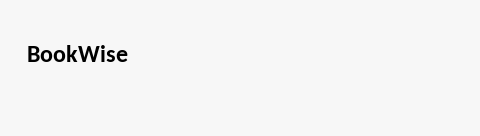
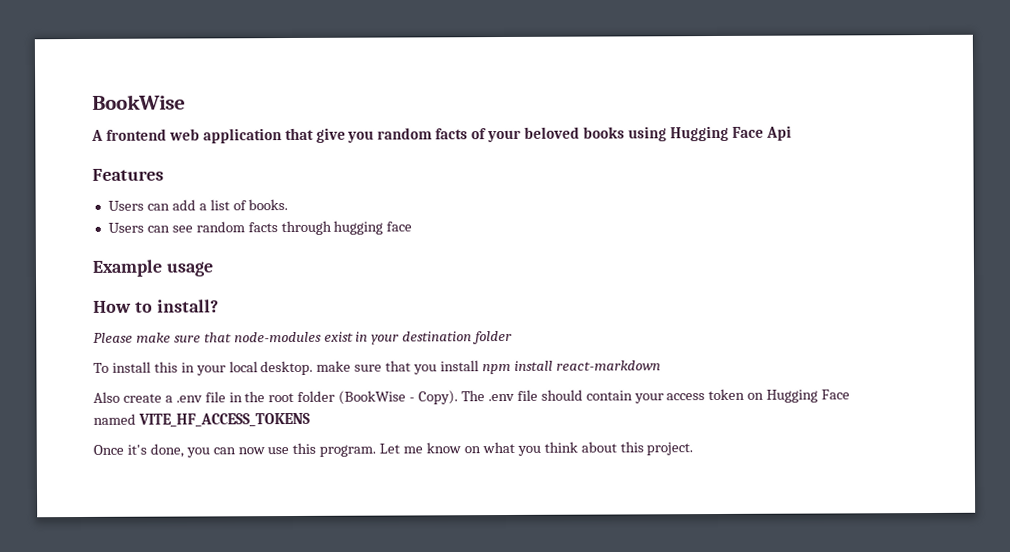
+ A frontend web application that give you random facts of your beloved books using Hugging Face Api
+ Features
+ Users can add a list of books.
+ Users can see random facts through hugging face
+ Example usage
+ How to install?
+ Please make sure that node-modules exist in your destination folder
+ To install this in your local desktop. make sure that you install npm install react-markdown
+ Also create a .env file in the root folder (BookWise - Copy). The .env file should contain your access token on Hugging Face named VITE_HF_ACCESS_TOKENS
+ Once it's done, you can now use this program. Let me know on what you think about this project.

